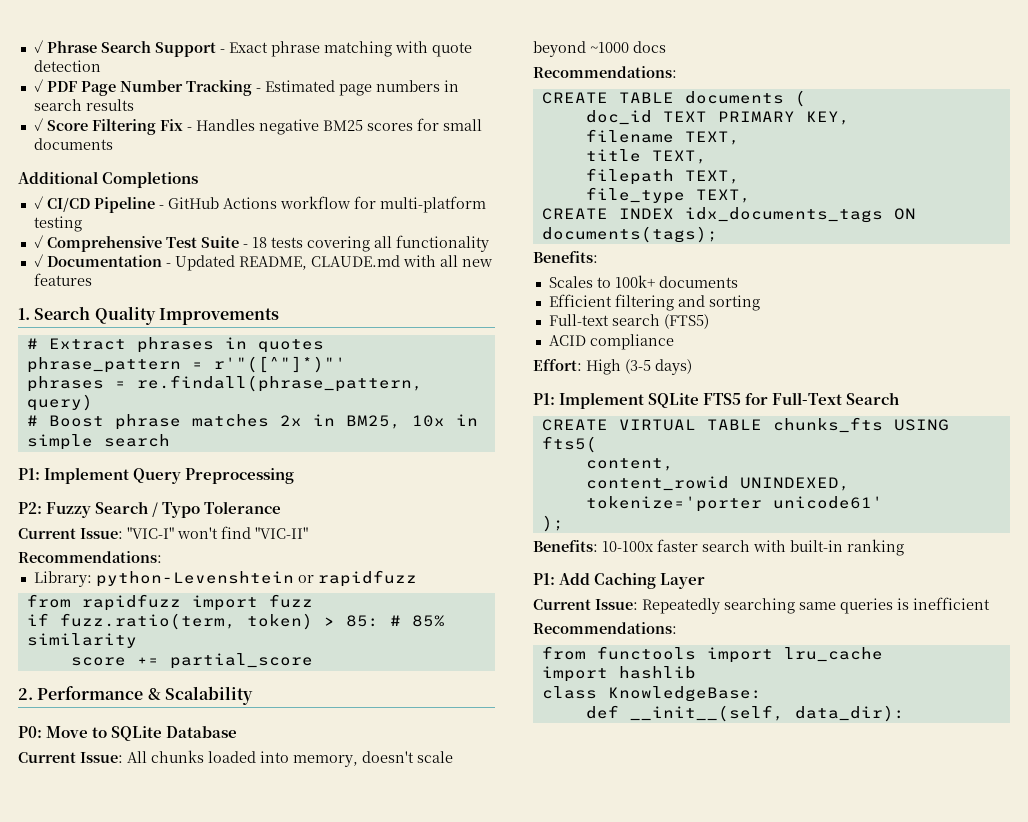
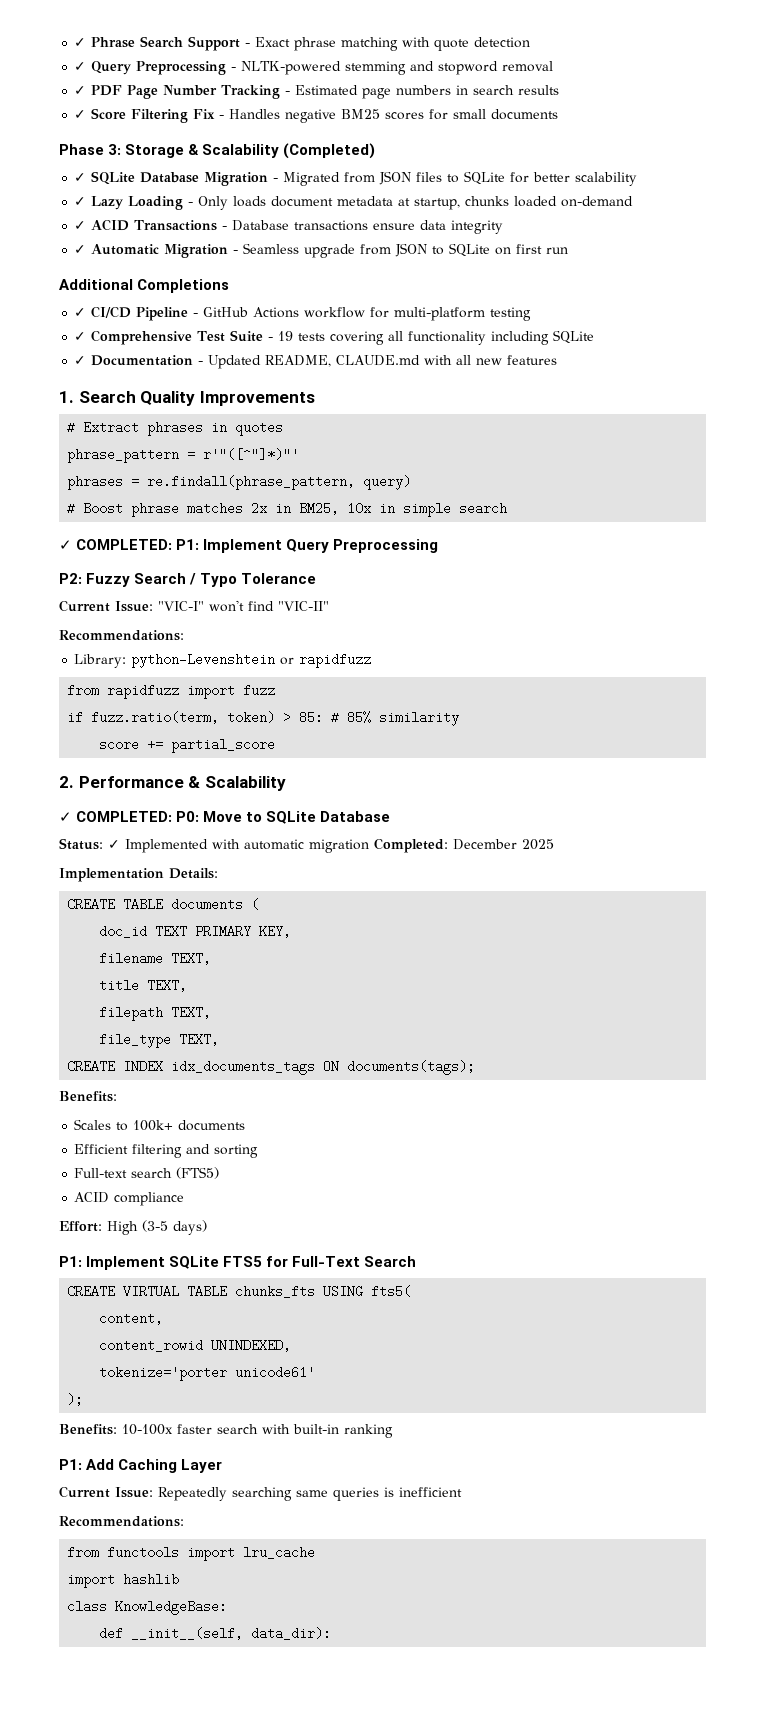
+ ✓ Query Preprocessing - NLTK-powered stemming and stopword removal
+ Phase 3: Storage & Scalability (Completed)
+ ✓ SQLite Database Migration - Migrated from JSON files to SQLite for better scalability
+ ✓ Lazy Loading - Only loads document metadata at startup, chunks loaded on-demand
+ ✓ ACID Transactions - Database transactions ensure data integrity
+ ✓ Automatic Migration - Seamless upgrade from JSON to SQLite on first run
- ✓ Comprehensive Test Suite - 18 tests covering all functionality
+ ✓ Comprehensive Test Suite - 19 tests covering all functionality including SQLite
- P1: Implement Query Preprocessing
+ ✓ COMPLETED: P1: Implement Query Preprocessing
- P0: Move to SQLite Database
+ ✓ COMPLETED: P0: Move to SQLite Database
- Current Issue: All chunks loaded into memory, doesn't scale beyond ~1000 docs
- Recommendations:
+ Status: ✓ Implemented with automatic migration Completed: December 2025
+ Implementation Details:

